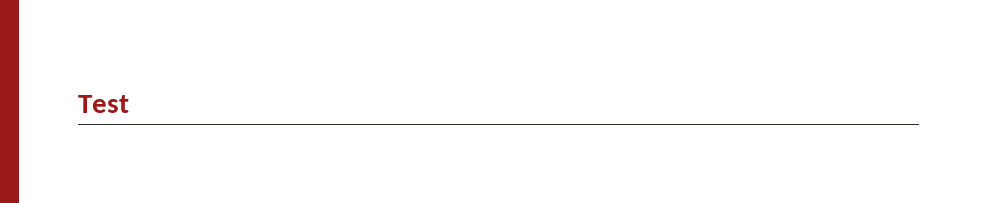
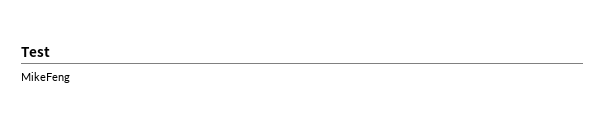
+ MikeFeng

